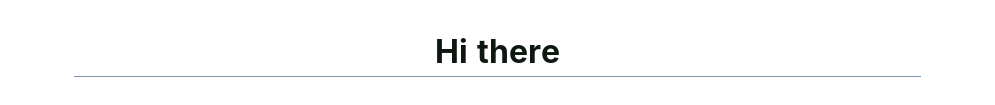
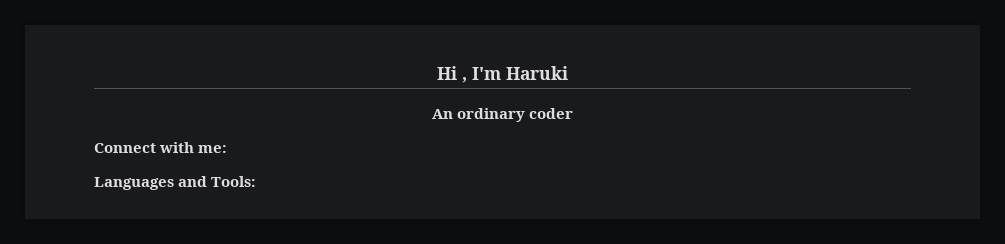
- Hi there
+ Hi , I'm Haruki
+ An ordinary coder
+ Connect with me:
+ Languages and Tools:

